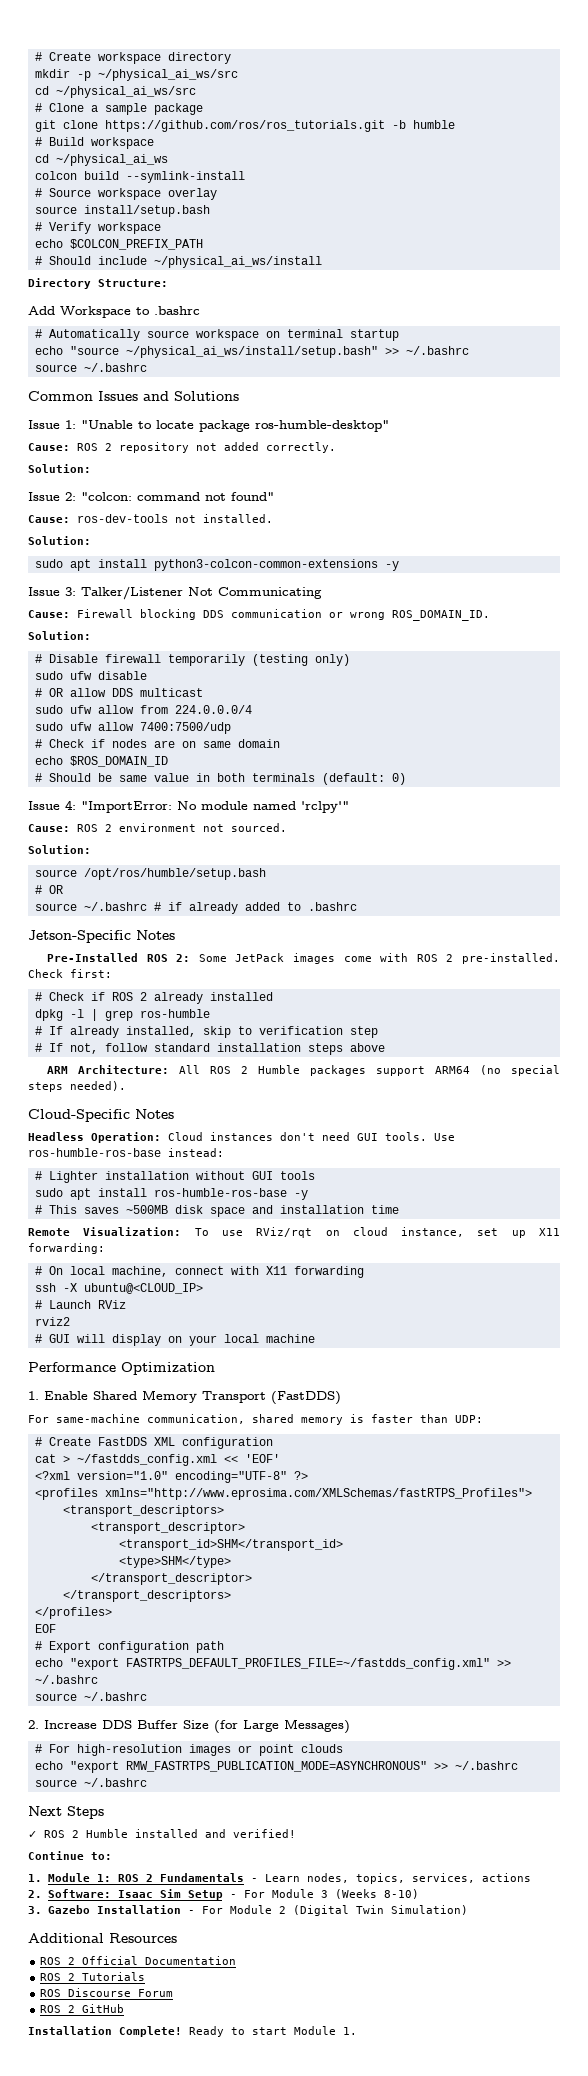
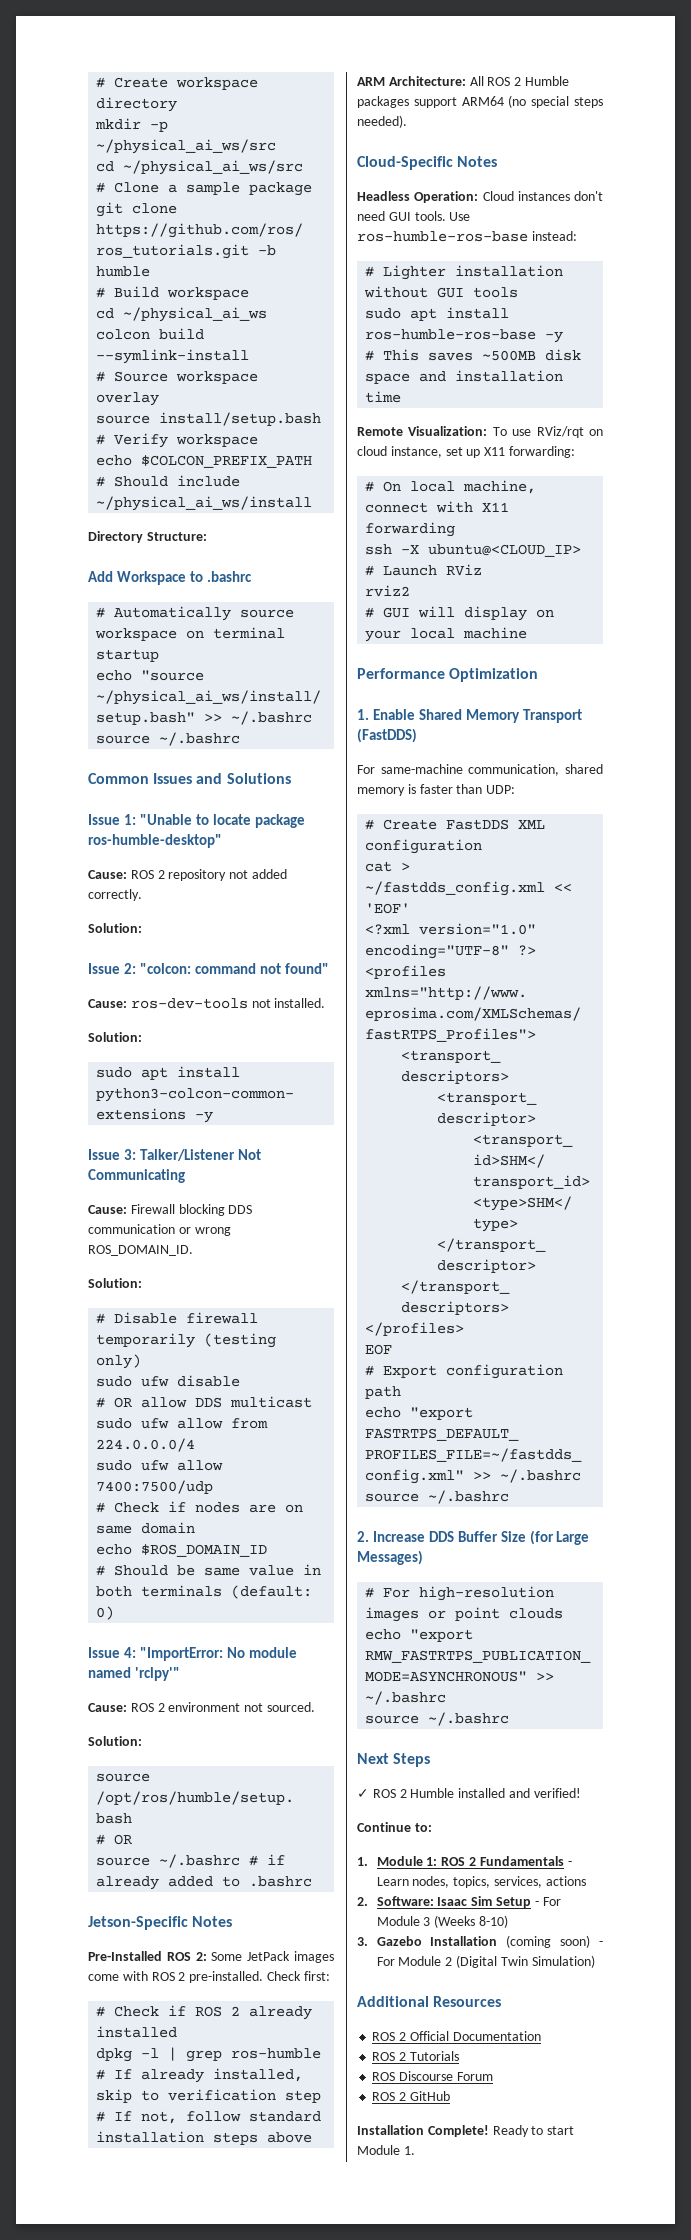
- 3. Gazebo Installation - For Module 2 (Digital Twin Simulation)
+ 3. Gazebo Installation (coming soon) - For Module 2 (Digital Twin Simulation)

